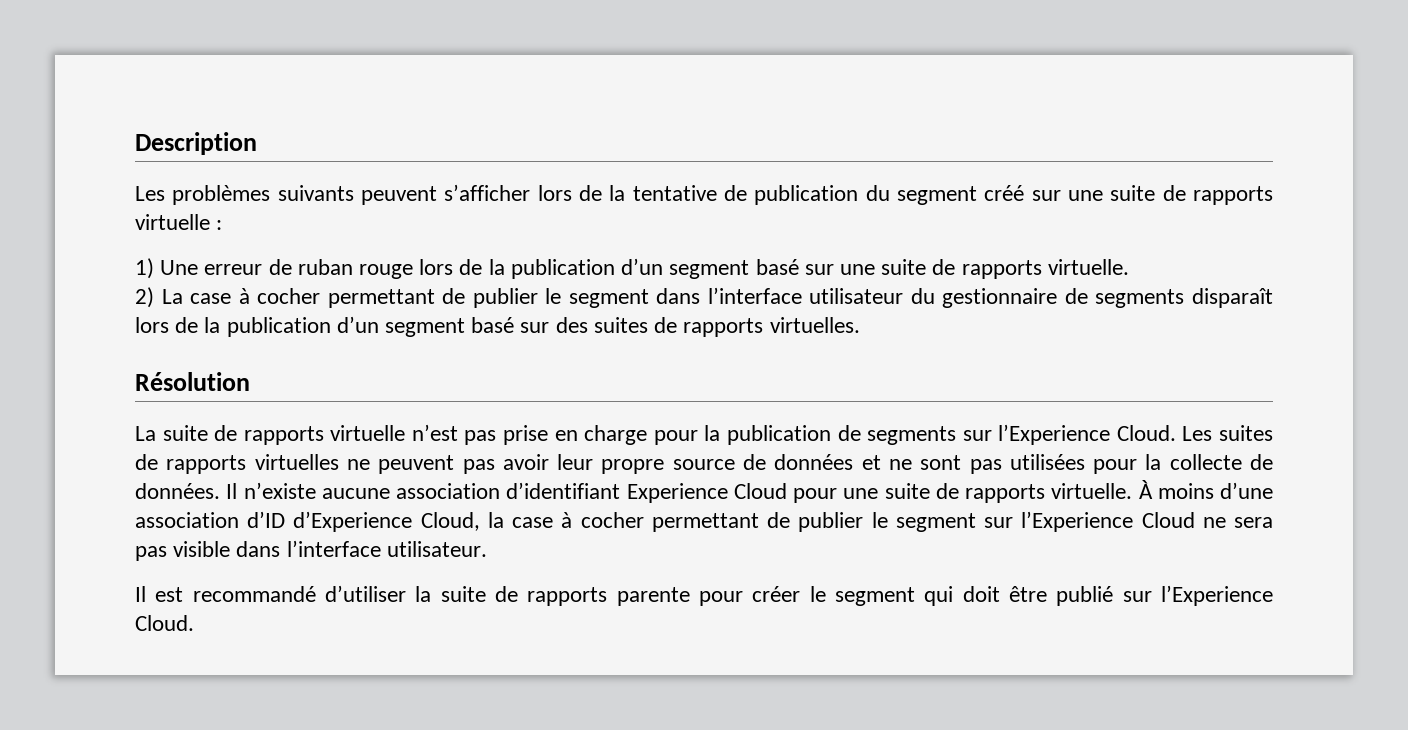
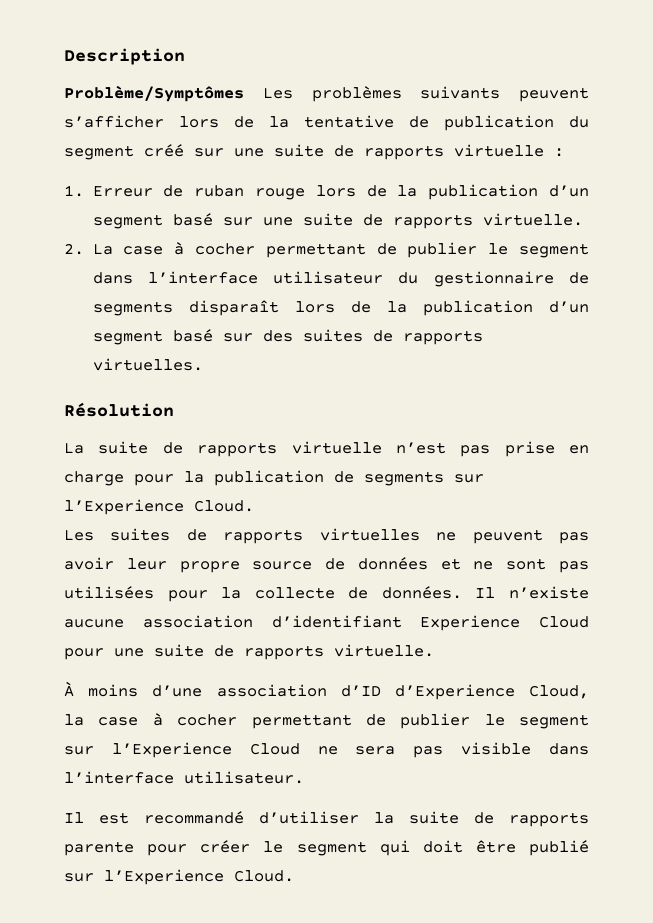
- Les problèmes suivants peuvent s’afficher lors de la tentative de publication du segment créé sur une suite de rapports virtuelle :
+ Problème/Symptômes Les problèmes suivants peuvent s’afficher lors de la tentative de publication du segment créé sur une suite de rapports virtuelle :
- 1) Une erreur de ruban rouge lors de la publication d’un segment basé sur une suite de rapports virtuelle.
+ 1. Erreur de ruban rouge lors de la publication d’un segment basé sur une suite de rapports virtuelle.
- 2) La case à cocher permettant de publier le segment dans l’interface utilisateur du gestionnaire de segments disparaît lors de la publication d’un segment basé sur des suites de rapports virtuelles.
+ 2. La case à cocher permettant de publier le segment dans l’interface utilisateur du gestionnaire de segments disparaît lors de la publication d’un segment basé sur des suites de rapports virtuelles.
- La suite de rapports virtuelle n’est pas prise en charge pour la publication de segments sur l’Experience Cloud. Les suites de rapports virtuelles ne peuvent pas avoir leur propre source de données et ne sont pas utilisées pour la collecte de données.
+ La suite de rapports virtuelle n’est pas prise en charge pour la publication de segments sur l’Experience Cloud.
+ Les suites de rapports virtuelles ne peuvent pas avoir leur propre source de données et ne sont pas utilisées pour la collecte de données.
- Il n’existe aucune association d’identifiant Experience Cloud pour une suite de rapports virtuelle. À moins d’une association d’ID d’Experience Cloud, la case à cocher permettant de publier le segment sur l’Experience Cloud ne sera pas visible dans l’interface utilisateur.
+ Il n’existe aucune association d’identifiant Experience Cloud pour une suite de rapports virtuelle.
+ À moins d’une association d’ID d’Experience Cloud, la case à cocher permettant de publier le segment sur l’Experience Cloud ne sera pas visible dans l’interface utilisateur.

